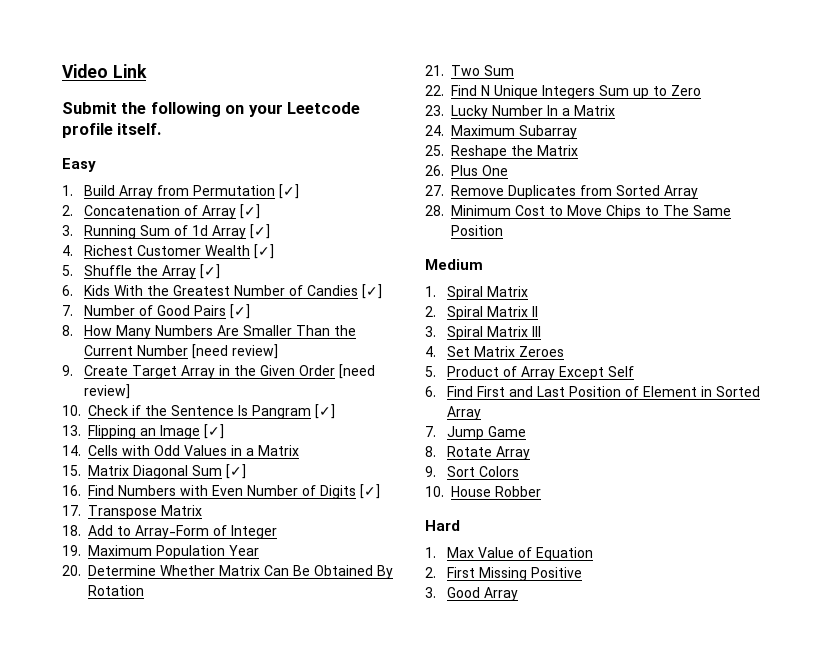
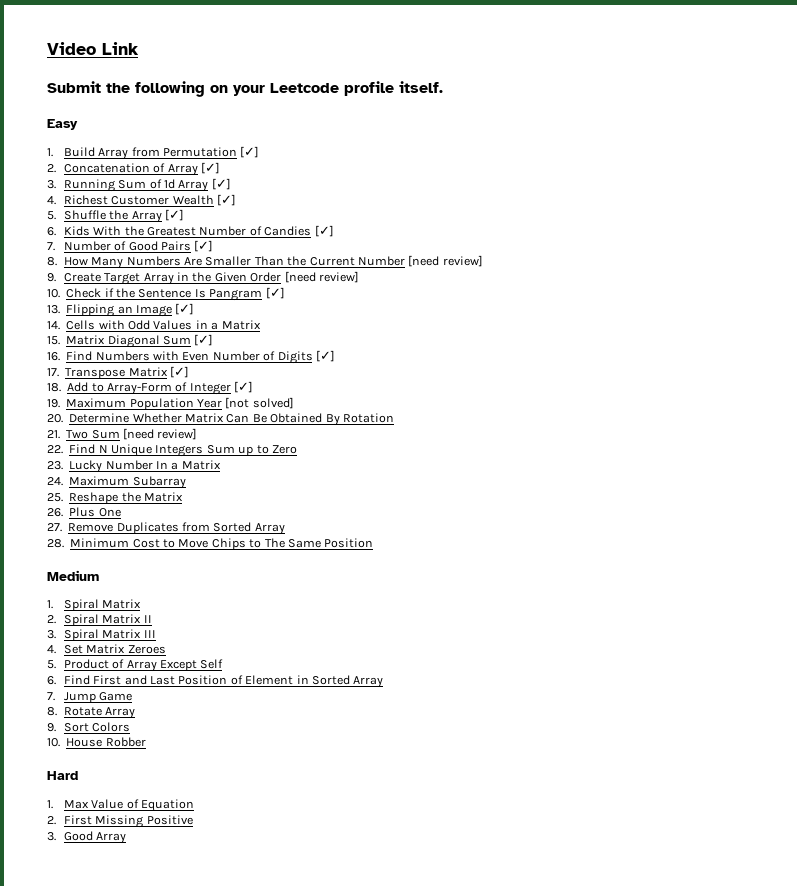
- 17. Transpose Matrix
+ 17. Transpose Matrix [✓]
- 18. Add to Array-Form of Integer
+ 18. Add to Array-Form of Integer [✓]
- 19. Maximum Population Year
+ 19. Maximum Population Year [not solved]
- 21. Two Sum
+ 21. Two Sum [need review]

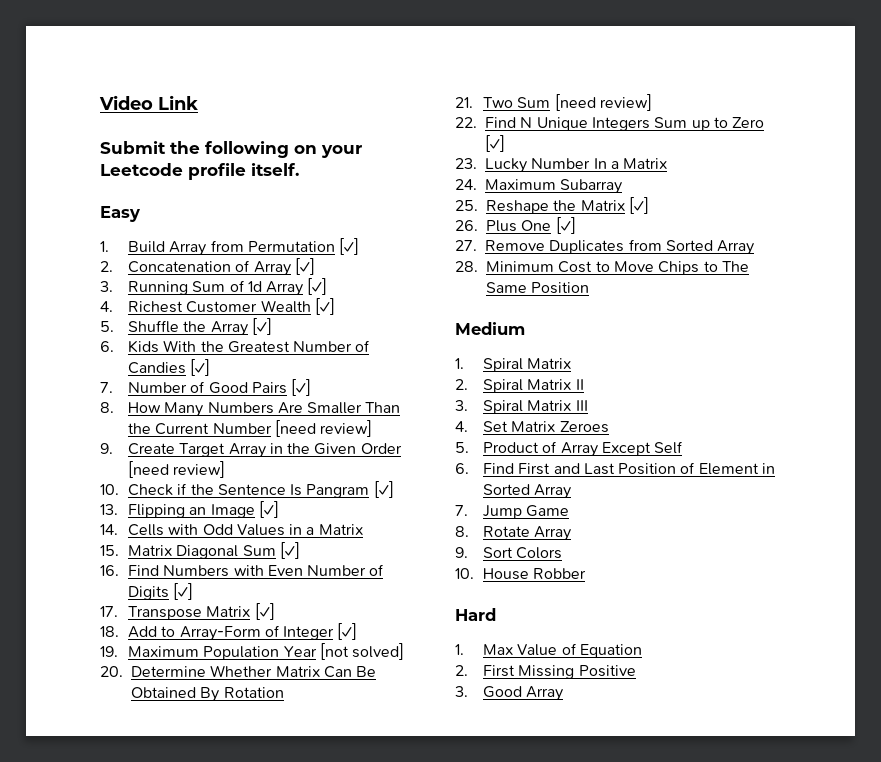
- 22. Find N Unique Integers Sum up to Zero
+ 22. Find N Unique Integers Sum up to Zero [✓]
- 25. Reshape the Matrix
+ 25. Reshape the Matrix [✓]
- 26. Plus One
+ 26. Plus One [✓]

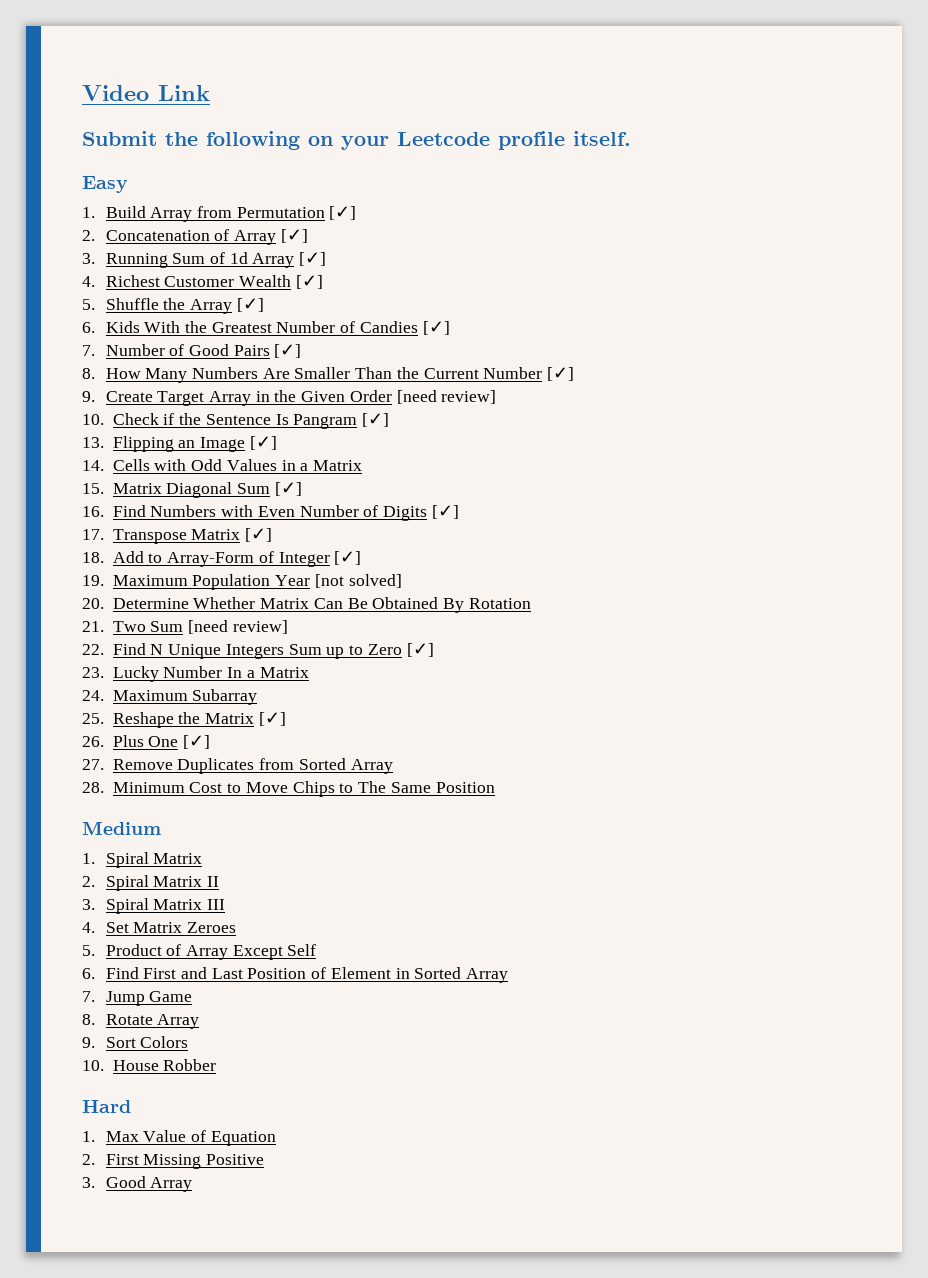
- 8. How Many Numbers Are Smaller Than the Current Number [need review]
+ 8. How Many Numbers Are Smaller Than the Current Number [✓]

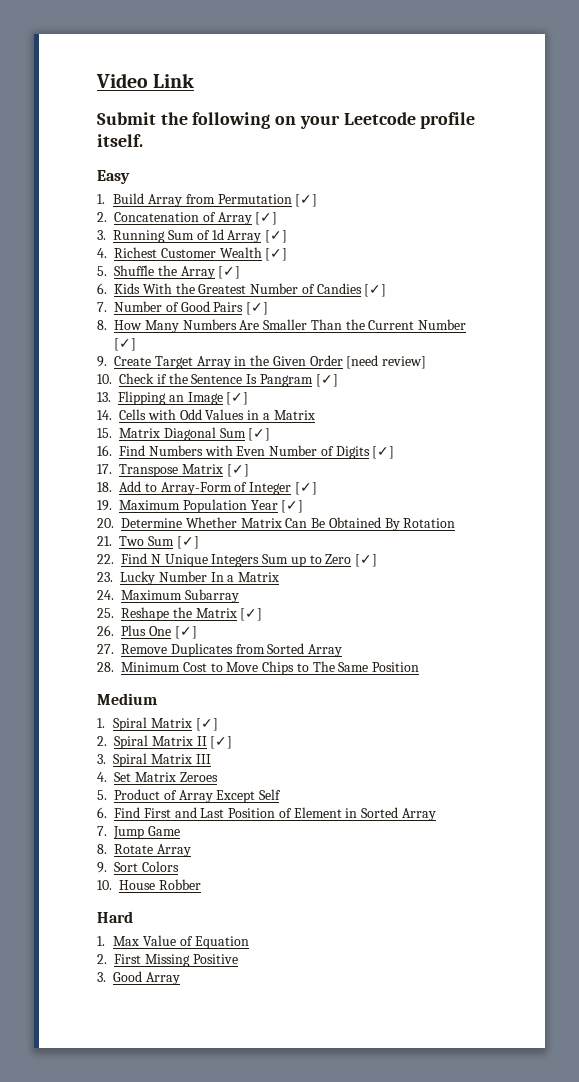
- 19. Maximum Population Year [not solved]
+ 19. Maximum Population Year [✓]
- 21. Two Sum [need review]
+ 21. Two Sum [✓]
- 1. Spiral Matrix
+ 1. Spiral Matrix [✓]
- 2. Spiral Matrix II
+ 2. Spiral Matrix II [✓]

